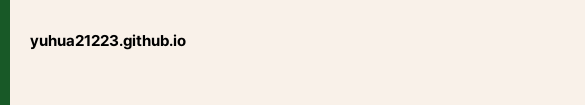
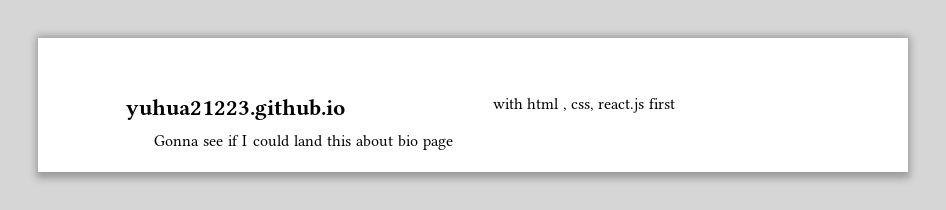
+ Gonna see if I could land this about bio page with html , css, react.js first

